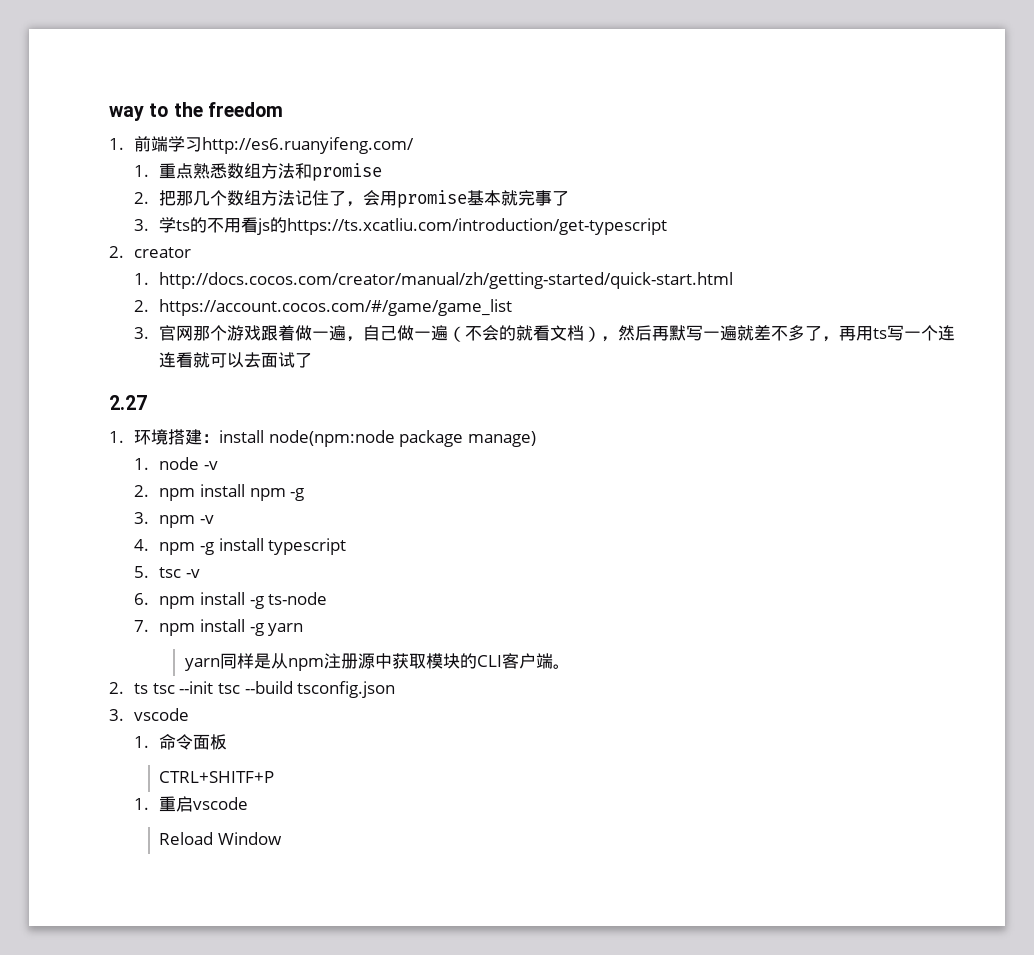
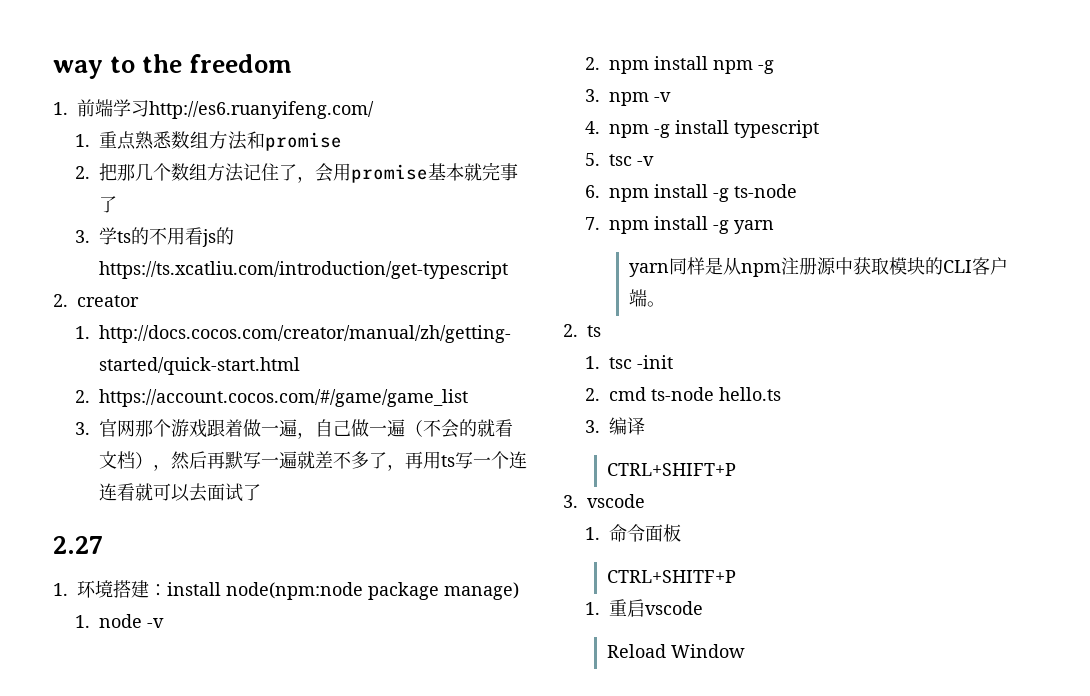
- 2. ts tsc --init tsc --build tsconfig.json
+ 2. ts
+ 1. tsc -init
+ 2. cmd ts-node hello.ts
+ 3.编译
+ CTRL+SHIFT+P

